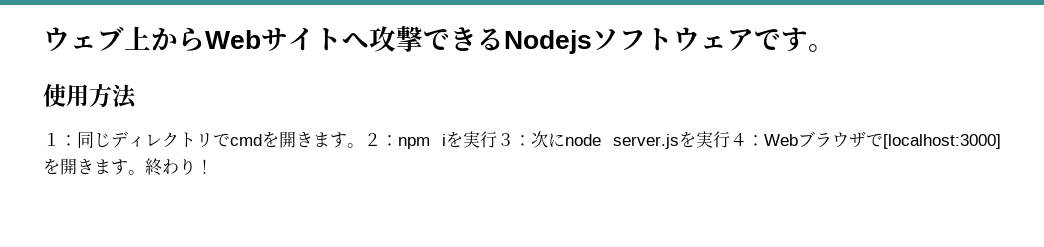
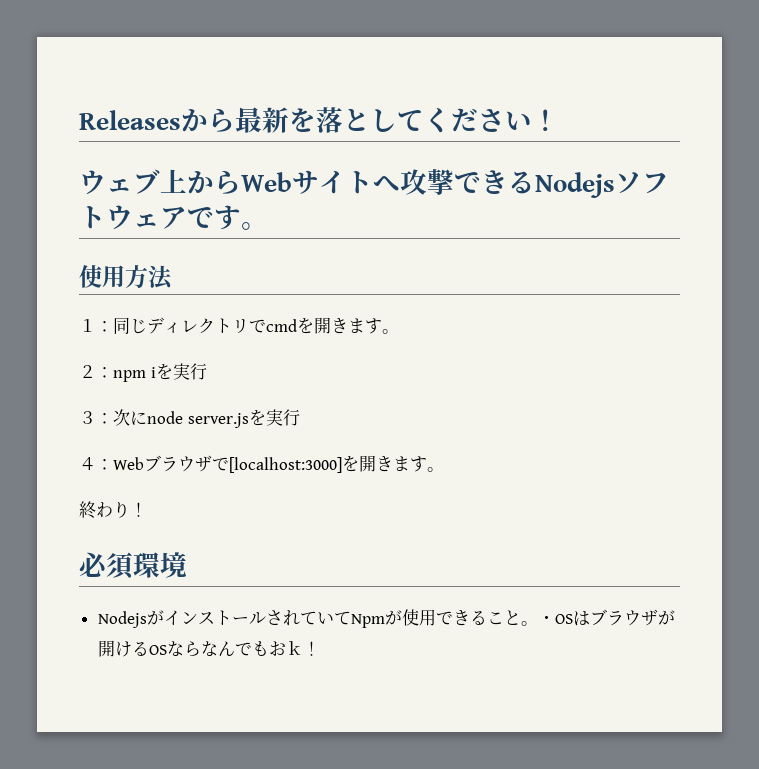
+ Releasesから最新を落としてください！
- １：同じディレクトリでcmdを開きます。２：npm iを実行３：次にnode server.jsを実行４：Webブラウザで[localhost:3000]を開きます。終わり！
+ １：同じディレクトリでcmdを開きます。
+ ２：npm iを実行
+ ３：次にnode server.jsを実行
+ ４：Webブラウザで[localhost:3000]を開きます。
+ 終わり！
+ 必須環境
+ NodejsがインストールされていてNpmが使用できること。・OSはブラウザが開けるOSならなんでもおｋ！

